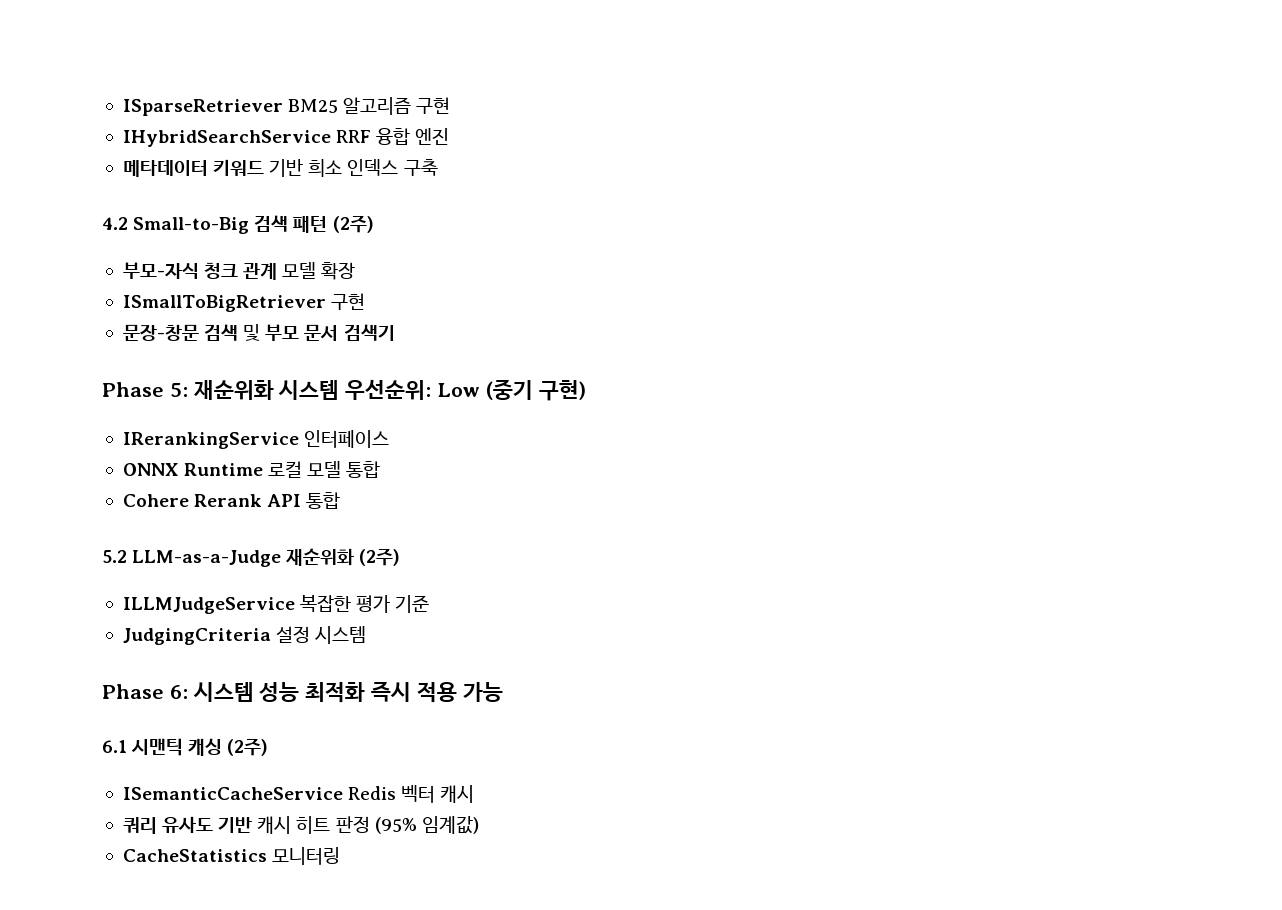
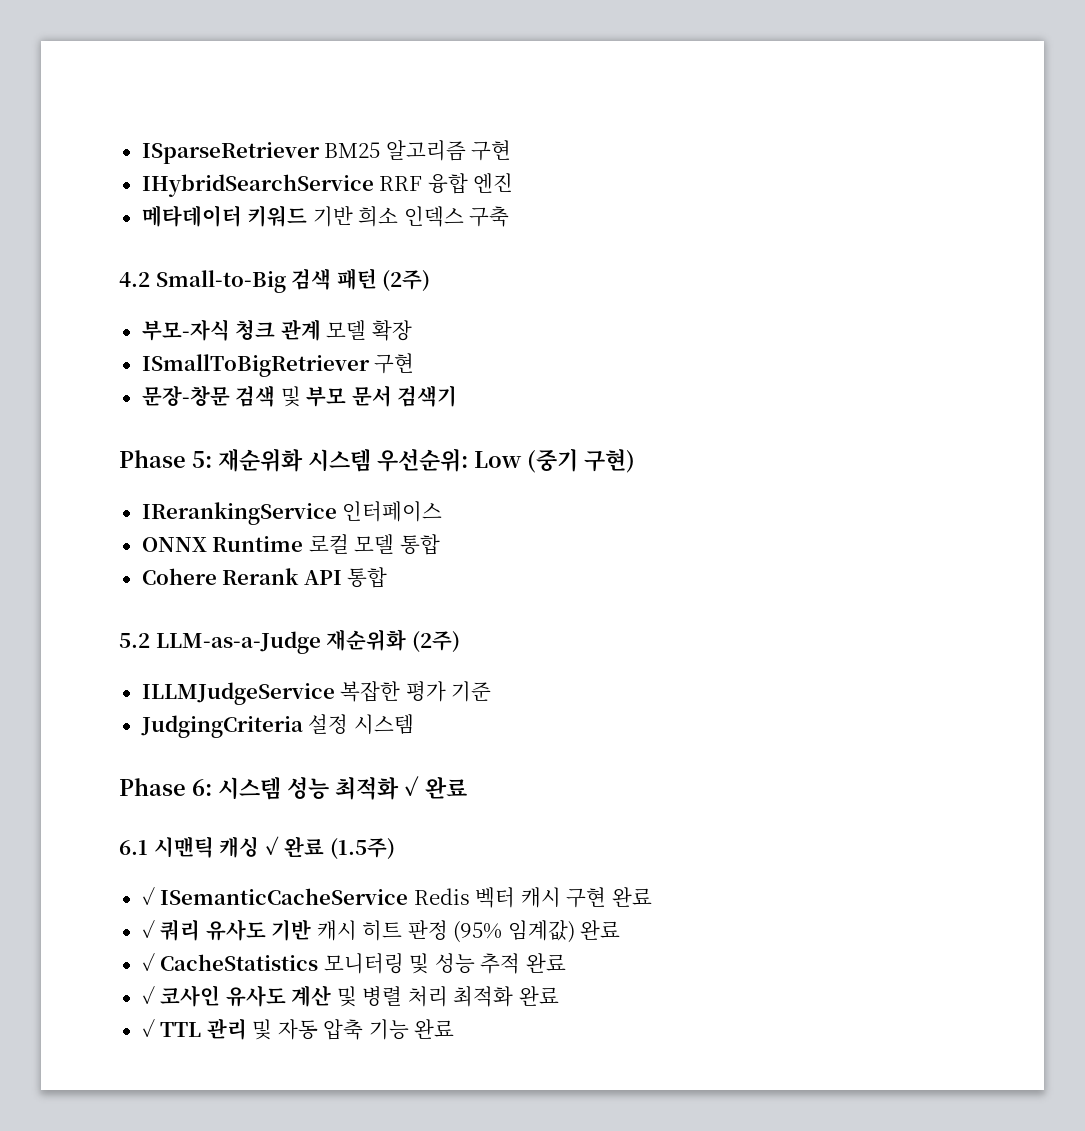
- Phase 6: 시스템 성능 최적화 즉시 적용 가능
+ Phase 6: 시스템 성능 최적화 ✓ 완료
- 6.1 시맨틱 캐싱 (2주)
- ISemanticCacheService Redis 벡터 캐시
- 쿼리 유사도 기반 캐시 히트 판정 (95% 임계값)
- CacheStatistics 모니터링
+ 6.1 시맨틱 캐싱 ✓ 완료 (1.5주)
+ ✓ ISemanticCacheService Redis 벡터 캐시 구현 완료
+ ✓ 쿼리 유사도 기반 캐시 히트 판정 (95% 임계값) 완료
+ ✓ CacheStatistics 모니터링 및 성능 추적 완료
+ ✓ 코사인 유사도 계산 및 병렬 처리 최적화 완료
+ ✓ TTL 관리 및 자동 압축 기능 완료

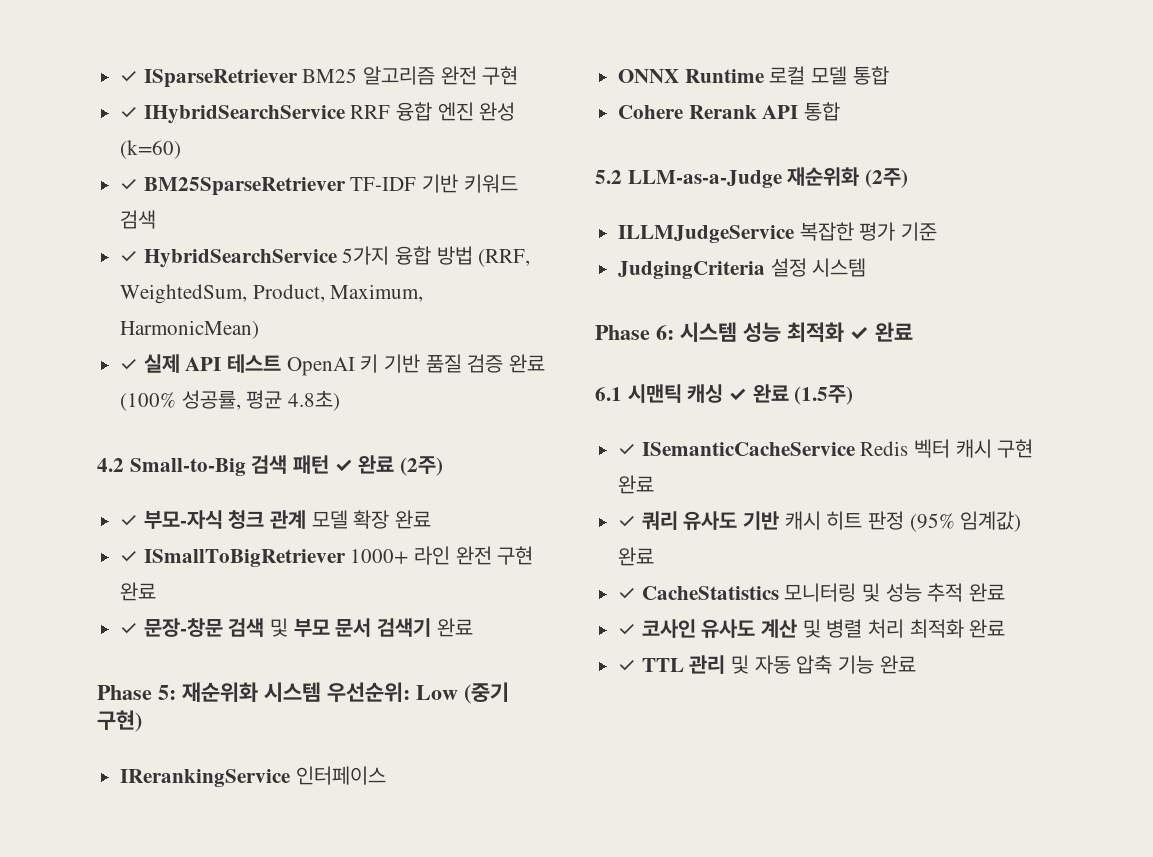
- ISparseRetriever BM25 알고리즘 구현
- IHybridSearchService RRF 융합 엔진
- 메타데이터 키워드 기반 희소 인덱스 구축
+ ✓ ISparseRetriever BM25 알고리즘 완전 구현
+ ✓ IHybridSearchService RRF 융합 엔진 완성 (k=60)
+ ✓ BM25SparseRetriever TF-IDF 기반 키워드 검색
+ ✓ HybridSearchService 5가지 융합 방법 (RRF, WeightedSum, Product, Maximum, HarmonicMean)
+ ✓ 실제 API 테스트 OpenAI 키 기반 품질 검증 완료 (100% 성공률, 평균 4.8초)
- 4.2 Small-to-Big 검색 패턴 (2주)
- 부모-자식 청크 관계 모델 확장
- ISmallToBigRetriever 구현
- 문장-창문 검색 및 부모 문서 검색기
+ 4.2 Small-to-Big 검색 패턴 ✓ 완료 (2주)
+ ✓ 부모-자식 청크 관계 모델 확장 완료
+ ✓ ISmallToBigRetriever 1000+ 라인 완전 구현 완료
+ ✓ 문장-창문 검색 및 부모 문서 검색기 완료

